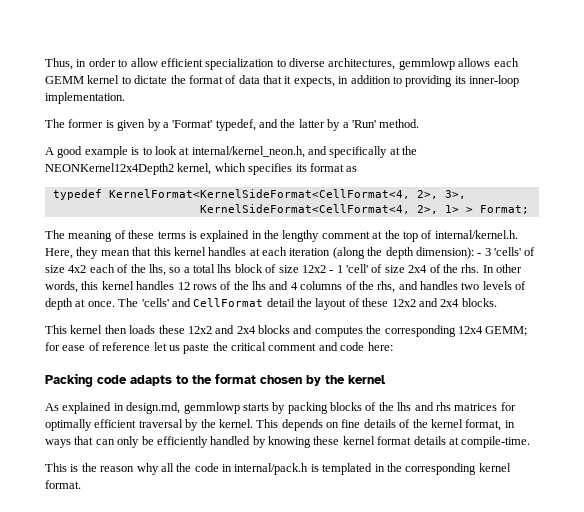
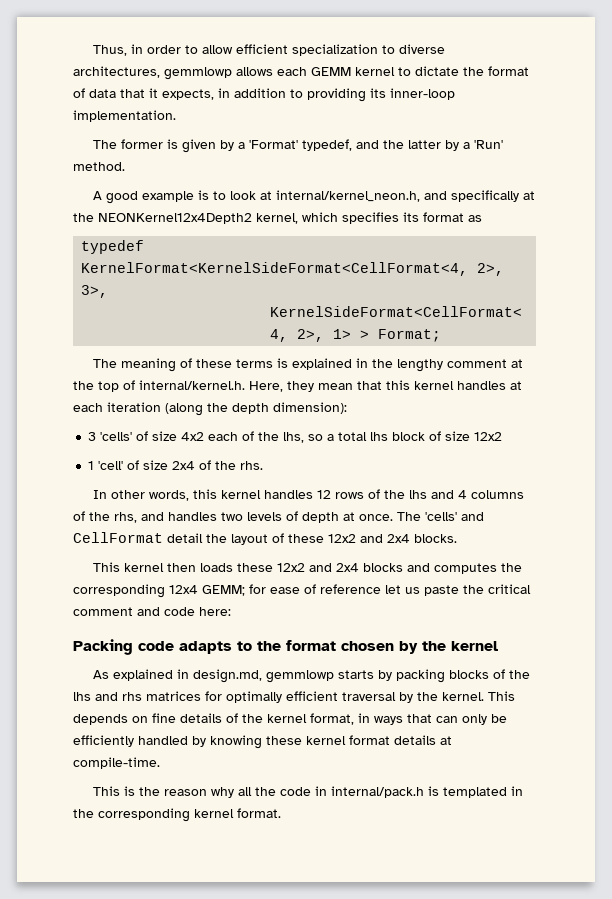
- The meaning of these terms is explained in the lengthy comment at the top of internal/kernel.h. Here, they mean that this kernel handles at each iteration (along the depth dimension): - 3 'cells' of size 4x2 each of the lhs, so a total lhs block of size 12x2 - 1 'cell' of size 2x4 of the rhs. In other words, this kernel handles 12 rows of the lhs and 4 columns of the rhs, and handles two levels of depth at once.
+ The meaning of these terms is explained in the lengthy comment at the top of internal/kernel.h. Here, they mean that this kernel handles at each iteration (along the depth dimension):
+ 3 'cells' of size 4x2 each of the lhs, so a total lhs block of size 12x2
+ 1 'cell' of size 2x4 of the rhs.
+ In other words, this kernel handles 12 rows of the lhs and 4 columns of the rhs, and handles two levels of depth at once.

